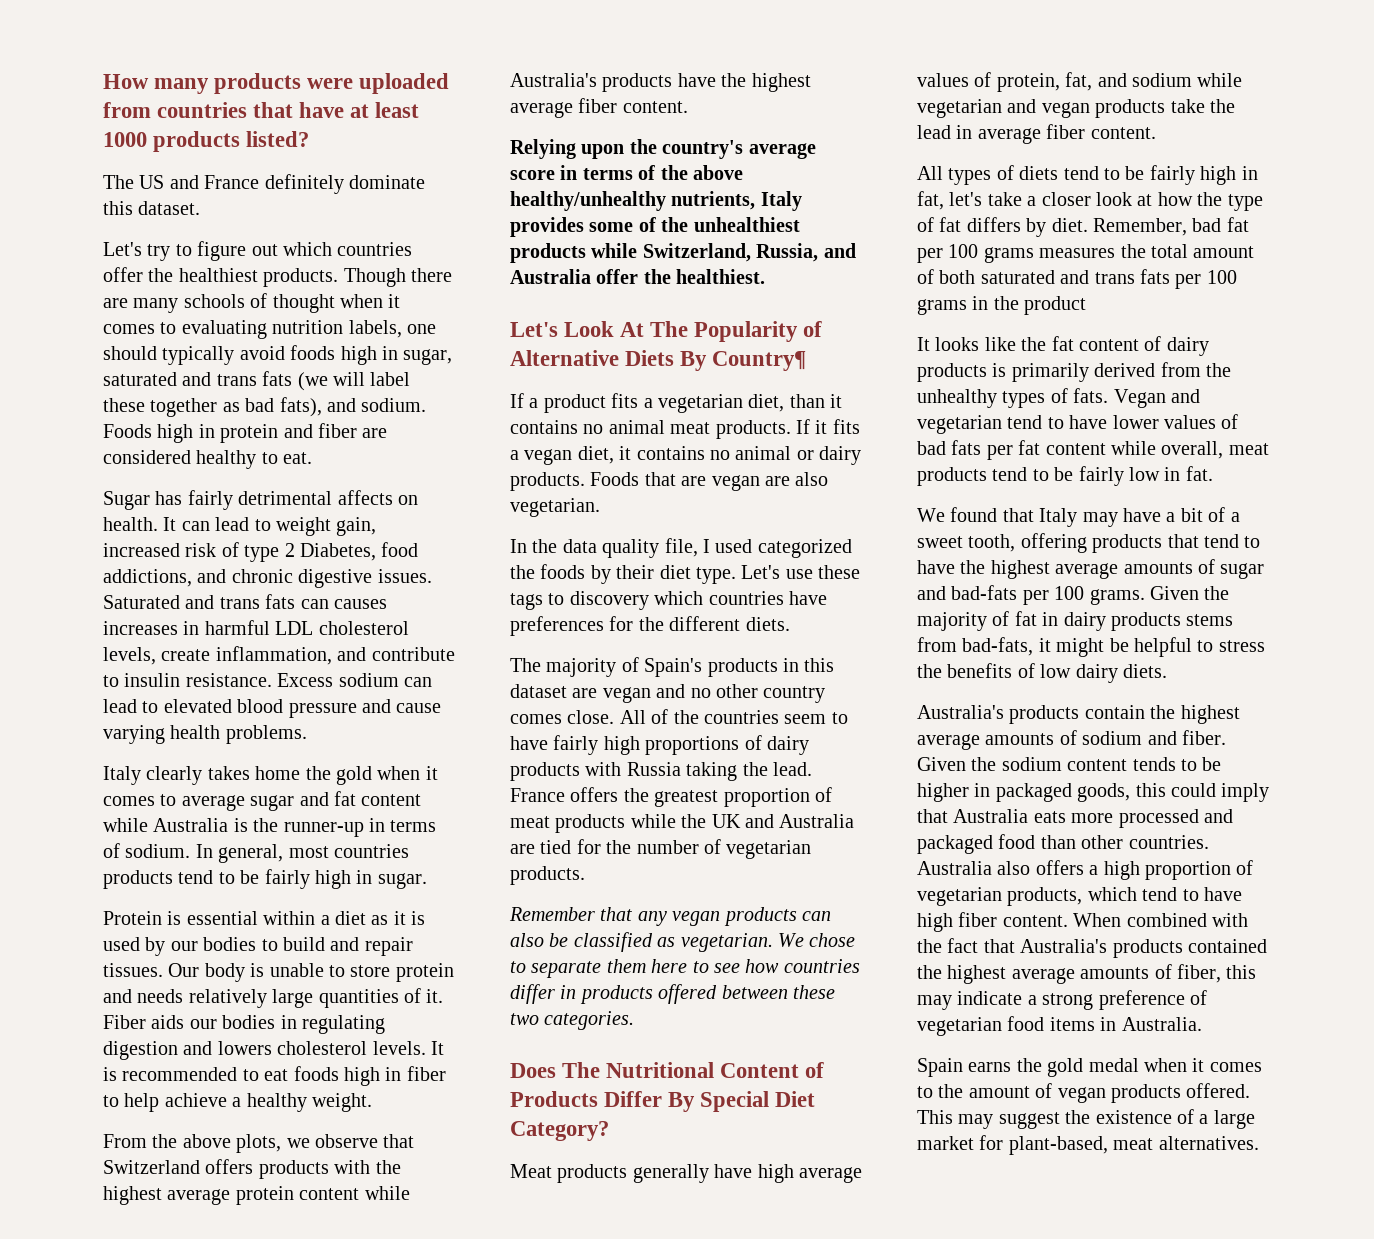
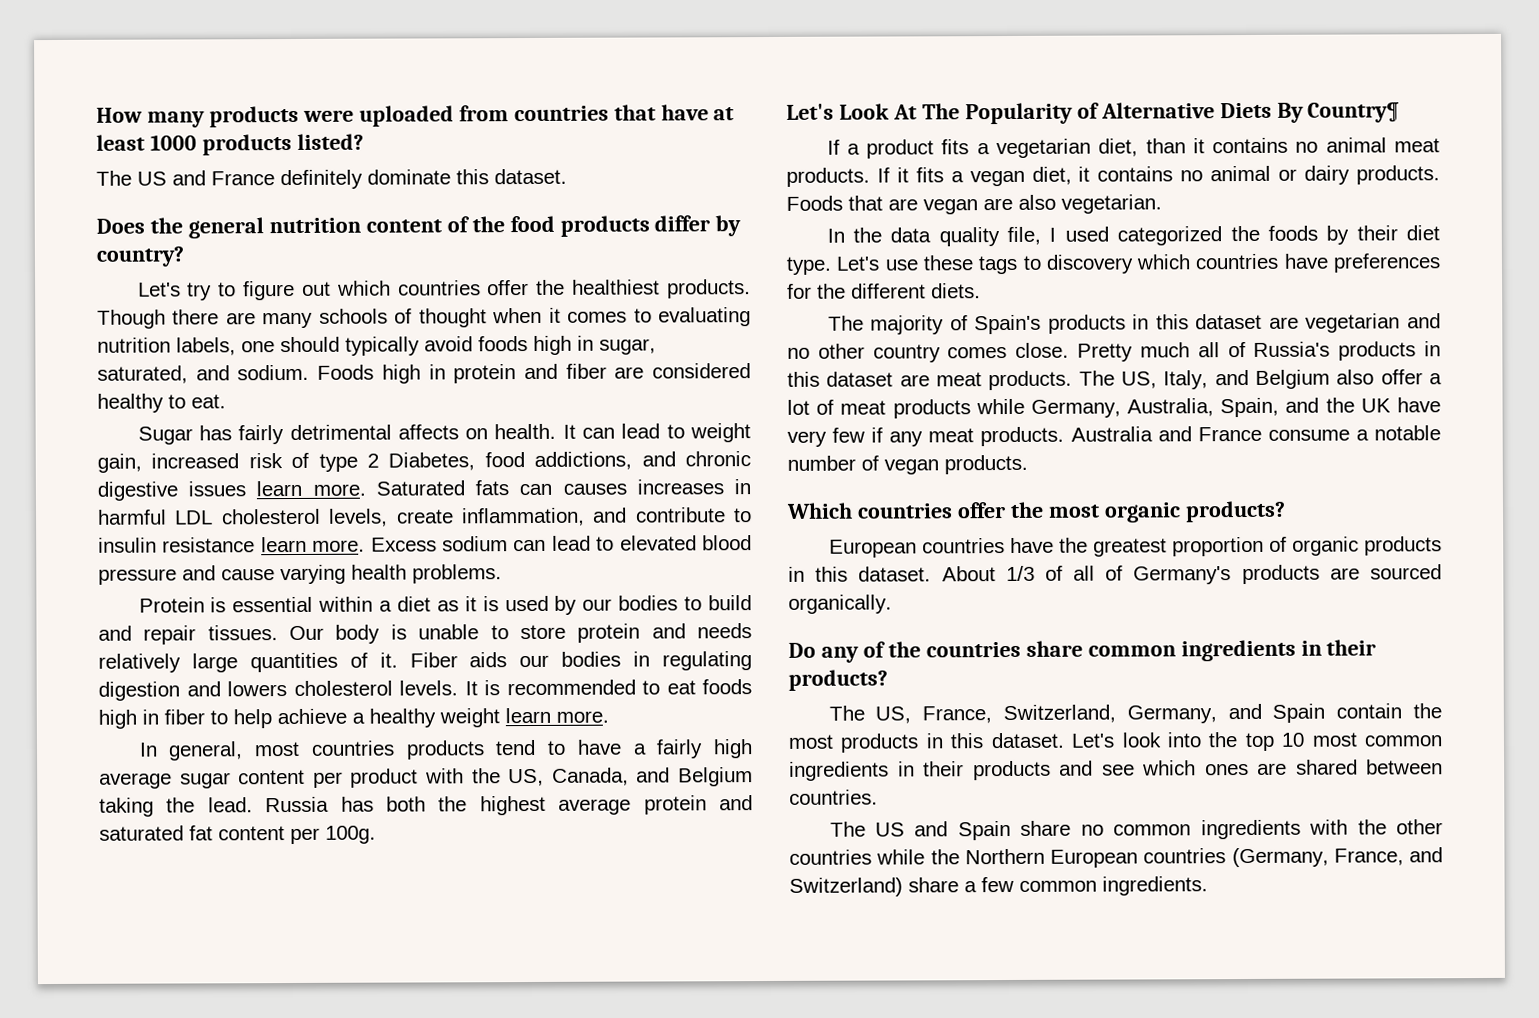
+ Does the general nutrition content of the food products differ by country?
- Though there are many schools of thought when it comes to evaluating nutrition labels, one should typically avoid foods high in sugar, saturated and trans fats (we will label these together as bad fats), and sodium.
+ Though there are many schools of thought when it comes to evaluating nutrition labels, one should typically avoid foods high in sugar, saturated, and sodium.
- It can lead to weight gain, increased risk of type 2 Diabetes, food addictions, and chronic digestive issues. Saturated and trans fats can causes increases in harmful LDL cholesterol levels, create inflammation, and contribute to insulin resistance.
+ It can lead to weight gain, increased risk of type 2 Diabetes, food addictions, and chronic digestive issues learn more. Saturated fats can causes increases in harmful LDL cholesterol levels, create inflammation, and contribute to insulin resistance learn more.
- Italy clearly takes home the gold when it comes to average sugar and fat content while Australia is the runner-up in terms of sodium. In general, most countries products tend to be fairly high in sugar.
- It is recommended to eat foods high in fiber to help achieve a healthy weight.
- From the above plots, we observe that Switzerland offers products with the highest average protein content while Australia's products have the highest average fiber content.
- Relying upon the country's average score in terms of the above healthy/unhealthy nutrients, Italy provides some of the unhealthiest products while Switzerland, Russia, and Australia offer the healthiest.
+ It is recommended to eat foods high in fiber to help achieve a healthy weight learn more.
+ In general, most countries products tend to have a fairly high average sugar content per product with the US, Canada, and Belgium taking the lead. Russia has both the highest average protein and saturated fat content per 100g.
- The majority of Spain's products in this dataset are vegan and no other country comes close.
+ The majority of Spain's products in this dataset are vegetarian and no other country comes close.
- All of the countries seem to have fairly high proportions of dairy products with Russia taking the lead. France offers the greatest proportion of meat products while the UK and Australia are tied for the number of vegetarian products.
- Remember that any vegan products can also be classified as vegetarian. We chose to separate them here to see how countries differ in products offered between these two categories.
- Does The Nutritional Content of Products Differ By Special Diet Category?
- Meat products generally have high average values of protein, fat, and sodium while vegetarian and vegan products take the lead in average fiber content.
- All types of diets tend to be fairly high in fat, let's take a closer look at how the type of fat differs by diet. Remember, bad fat per 100 grams measures the total amount of both saturated and trans fats per 100 grams in the product
- It looks like the fat content of dairy products is primarily derived from the unhealthy types of fats. Vegan and vegetarian tend to have lower values of bad fats per fat content while overall, meat products tend to be fairly low in fat.
- We found that Italy may have a bit of a sweet tooth, offering products that tend to have the highest average amounts of sugar and bad-fats per 100 grams. Given the majority of fat in dairy products stems from bad-fats, it might be helpful to stress the benefits of low dairy diets.
- Australia's products contain the highest average amounts of sodium and fiber. Given the sodium content tends to be higher in packaged goods, this could imply that Australia eats more processed and packaged food than other countries. Australia also offers a high proportion of vegetarian products, which tend to have high fiber content. When combined with the fact that Australia's products contained the highest average amounts of fiber, this may indicate a strong preference of vegetarian food items in Australia.
- Spain earns the gold medal when it comes to the amount of vegan products offered. This may suggest the existence of a large market for plant-based, meat alternatives.
+ Pretty much all of Russia's products in this dataset are meat products. The US, Italy, and Belgium also offer a lot of meat products while Germany, Australia, Spain, and the UK have very few if any meat products. Australia and France consume a notable number of vegan products.
+ Which countries offer the most organic products?
+ European countries have the greatest proportion of organic products in this dataset. About 1/3 of all of Germany's products are sourced organically.
+ Do any of the countries share common ingredients in their products?
+ The US, France, Switzerland, Germany, and Spain contain the most products in this dataset. Let's look into the top 10 most common ingredients in their products and see which ones are shared between countries.
+ The US and Spain share no common ingredients with the other countries while the Northern European countries (Germany, France, and Switzerland) share a few common ingredients.

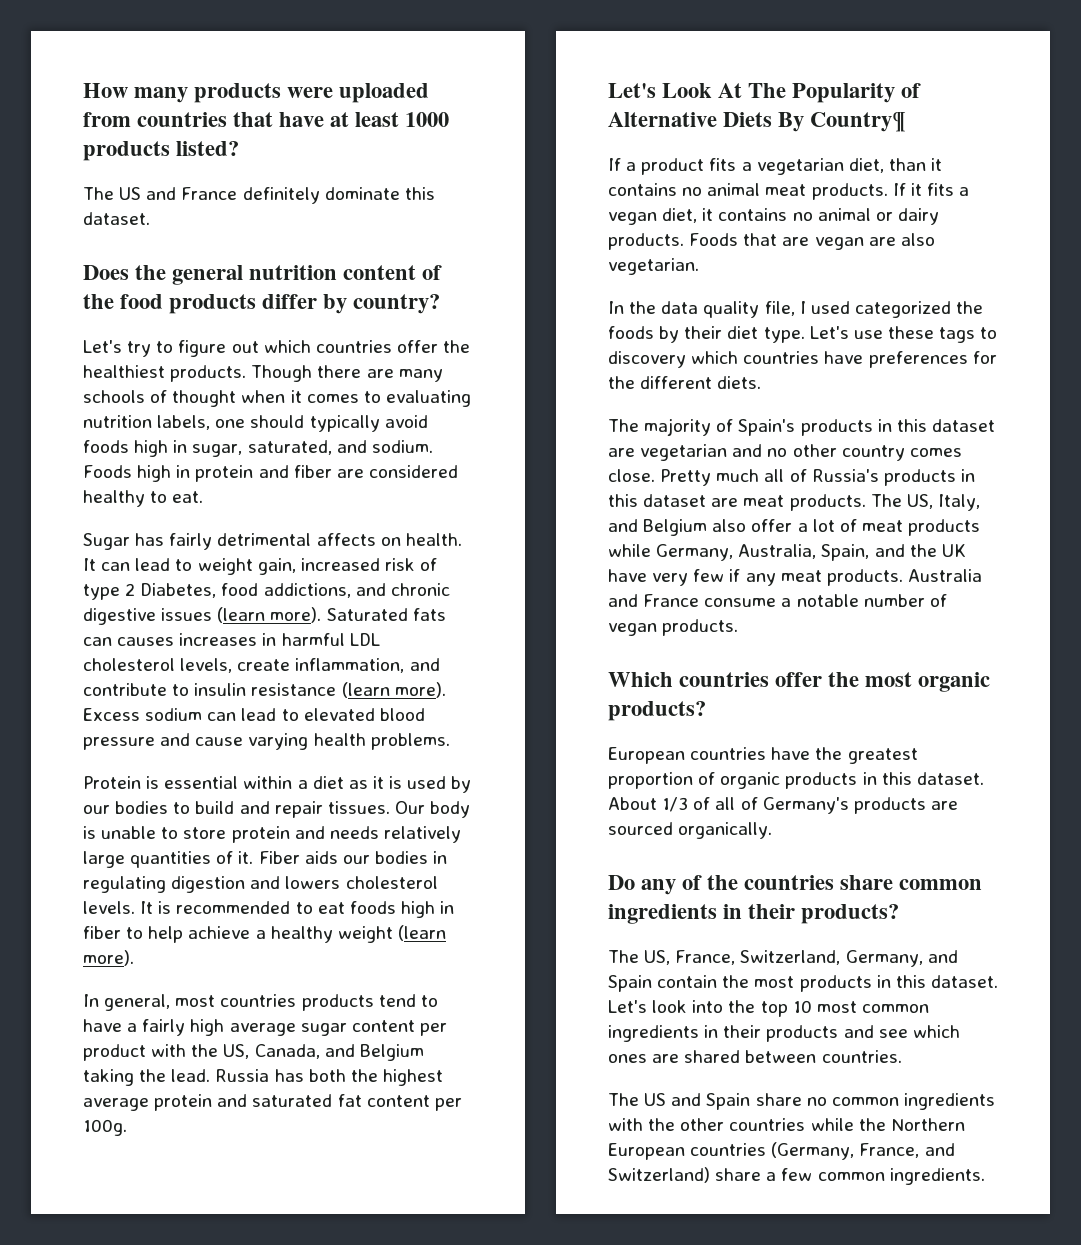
- It can lead to weight gain, increased risk of type 2 Diabetes, food addictions, and chronic digestive issues learn more.
+ It can lead to weight gain, increased risk of type 2 Diabetes, food addictions, and chronic digestive issues (learn more).
- Saturated fats can causes increases in harmful LDL cholesterol levels, create inflammation, and contribute to insulin resistance learn more.
+ Saturated fats can causes increases in harmful LDL cholesterol levels, create inflammation, and contribute to insulin resistance (learn more).
- It is recommended to eat foods high in fiber to help achieve a healthy weight learn more.
+ It is recommended to eat foods high in fiber to help achieve a healthy weight (learn more).

